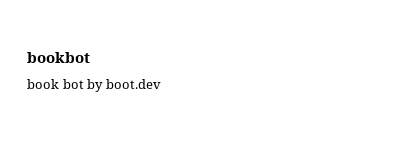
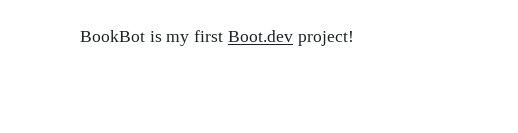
- bookbot
- book bot by boot.dev
+ BookBot is my first Boot.dev project!

